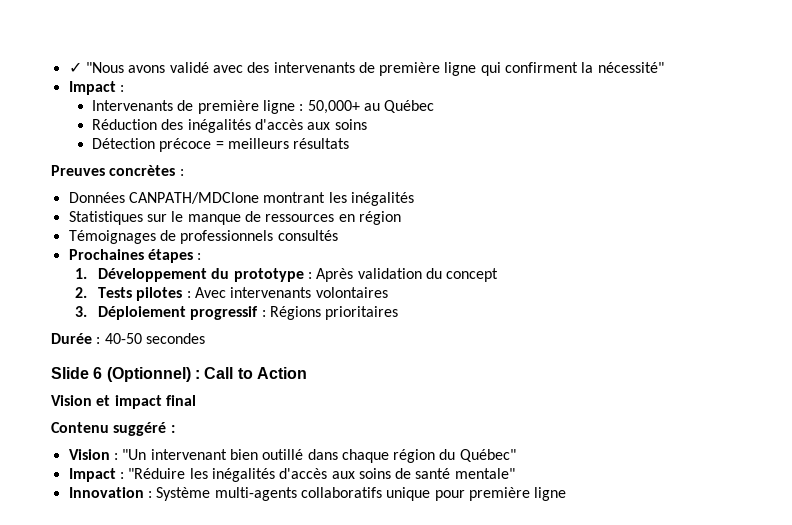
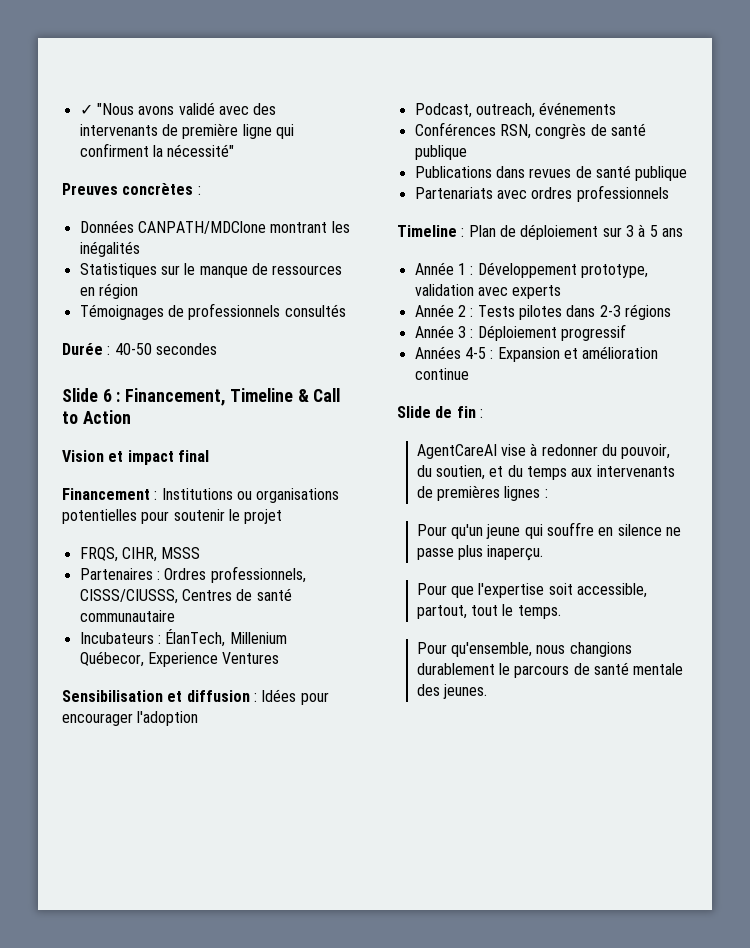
  ✓ "Nous avons validé avec des intervenants de première ligne qui confirment la nécessité"
- Impact :
- Intervenants de première ligne : 50,000+ au Québec
- Réduction des inégalités d'accès aux soins
- Détection précoce = meilleurs résultats
- Prochaines étapes :
- 1. Développement du prototype : Après validation du concept
- 2. Tests pilotes : Avec intervenants volontaires
- 3. Déploiement progressif : Régions prioritaires
- Slide 6 (Optionnel) : Call to Action
+ Slide 6 : Financement, Timeline & Call to Action
- Contenu suggéré :
- Vision : "Un intervenant bien outillé dans chaque région du Québec"
- Impact : "Réduire les inégalités d'accès aux soins de santé mentale"
- Innovation : Système multi-agents collaboratifs unique pour première ligne
+ Financement : Institutions ou organisations potentielles pour soutenir le projet
+ FRQS, CIHR, MSSS
+ Partenaires : Ordres professionnels, CISSS/CIUSSS, Centres de santé communautaire
+ Incubateurs : ÉlanTech, Millenium Québecor, Experience Ventures
+ Sensibilisation et diffusion : Idées pour encourager l'adoption
+ Podcast, outreach, événements
+ Conférences RSN, congrès de santé publique
+ Publications dans revues de santé publique
+ Partenariats avec ordres professionnels
+ Timeline : Plan de déploiement sur 3 à 5 ans
+ Année 1 : Développement prototype, validation avec experts
+ Année 2 : Tests pilotes dans 2-3 régions
+ Année 3 : Déploiement progressif
+ Années 4-5 : Expansion et amélioration continue
+ Slide de fin :
+ AgentCareAI vise à redonner du pouvoir, du soutien, et du temps aux intervenants de premières lignes :
+ Pour qu'un jeune qui souffre en silence ne passe plus inaperçu.
+ Pour que l'expertise soit accessible, partout, tout le temps.
+ Pour qu'ensemble, nous changions durablement le parcours de santé mentale des jeunes.

